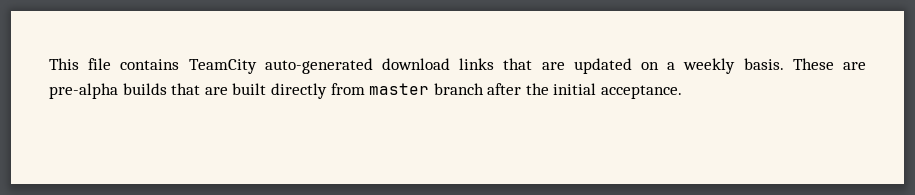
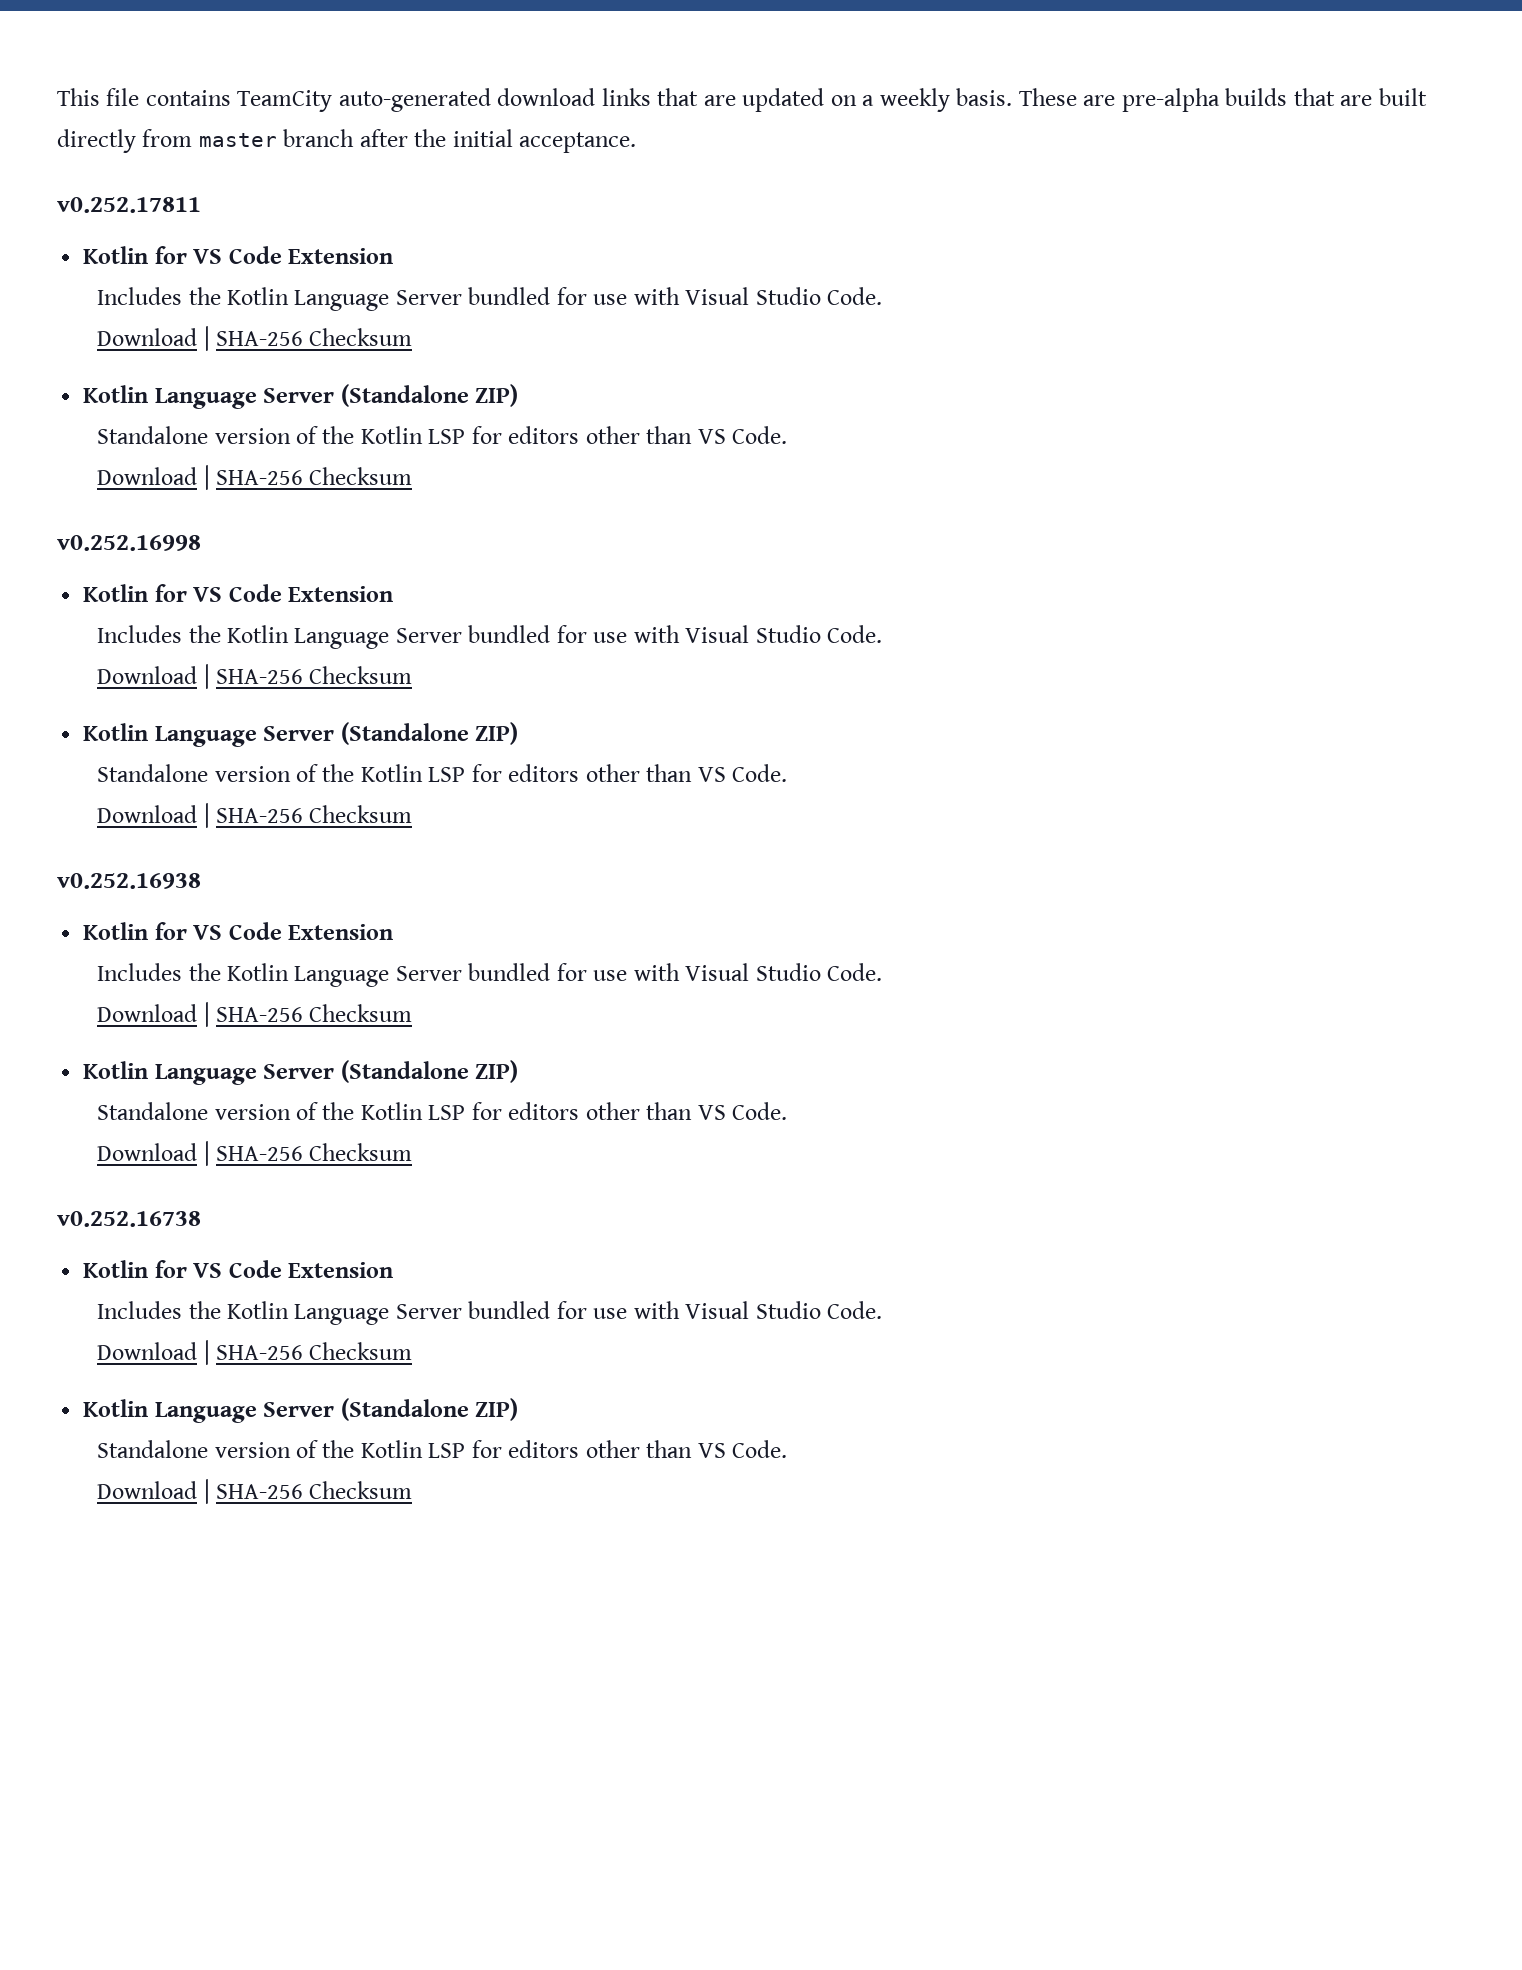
+ v0.252.17811
+ Kotlin for VS Code Extension
+ Includes the Kotlin Language Server bundled for use with Visual Studio Code.
+ Download | SHA-256 Checksum
+ Kotlin Language Server (Standalone ZIP)
+ Standalone version of the Kotlin LSP for editors other than VS Code.
+ Download | SHA-256 Checksum
+ v0.252.16998
+ Kotlin for VS Code Extension
+ Includes the Kotlin Language Server bundled for use with Visual Studio Code.
+ Download | SHA-256 Checksum
+ Kotlin Language Server (Standalone ZIP)
+ Standalone version of the Kotlin LSP for editors other than VS Code.
+ Download | SHA-256 Checksum
+ v0.252.16938
+ Kotlin for VS Code Extension
+ Includes the Kotlin Language Server bundled for use with Visual Studio Code.
+ Download | SHA-256 Checksum
+ Kotlin Language Server (Standalone ZIP)
+ Standalone version of the Kotlin LSP for editors other than VS Code.
+ Download | SHA-256 Checksum
+ v0.252.16738
+ Kotlin for VS Code Extension
+ Includes the Kotlin Language Server bundled for use with Visual Studio Code.
+ Download | SHA-256 Checksum
+ Kotlin Language Server (Standalone ZIP)
+ Standalone version of the Kotlin LSP for editors other than VS Code.
+ Download | SHA-256 Checksum

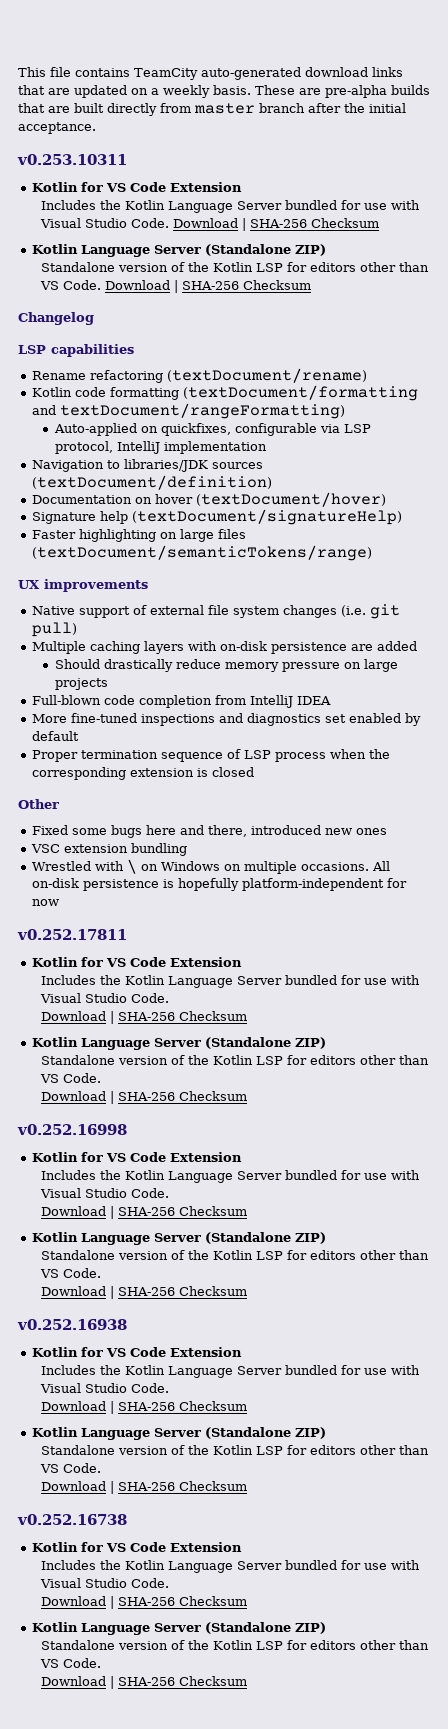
+ v0.253.10311
+ Kotlin for VS Code Extension
+ Includes the Kotlin Language Server bundled for use with Visual Studio Code. Download | SHA-256 Checksum
+ Kotlin Language Server (Standalone ZIP)
+ Standalone version of the Kotlin LSP for editors other than VS Code. Download | SHA-256 Checksum
+ Changelog
+ LSP capabilities
+ Rename refactoring (textDocument/rename)
+ Kotlin code formatting (textDocument/formatting and textDocument/rangeFormatting)
+ Auto-applied on quickfixes, configurable via LSP protocol, IntelliJ implementation
+ Navigation to libraries/JDK sources (textDocument/definition)
+ Documentation on hover (textDocument/hover)
+ Signature help (textDocument/signatureHelp)
+ Faster highlighting on large files (textDocument/semanticTokens/range)
+ UX improvements
+ Native support of external file system changes (i.e. git pull)
+ Multiple caching layers with on-disk persistence are added
+ Should drastically reduce memory pressure on large projects
+ Full-blown code completion from IntelliJ IDEA
+ More fine-tuned inspections and diagnostics set enabled by default
+ Proper termination sequence of LSP process when the corresponding extension is closed
+ Other
+ Fixed some bugs here and there, introduced new ones
+ VSC extension bundling
+ Wrestled with \ on Windows on multiple occasions. All on-disk persistence is hopefully platform-independent for now

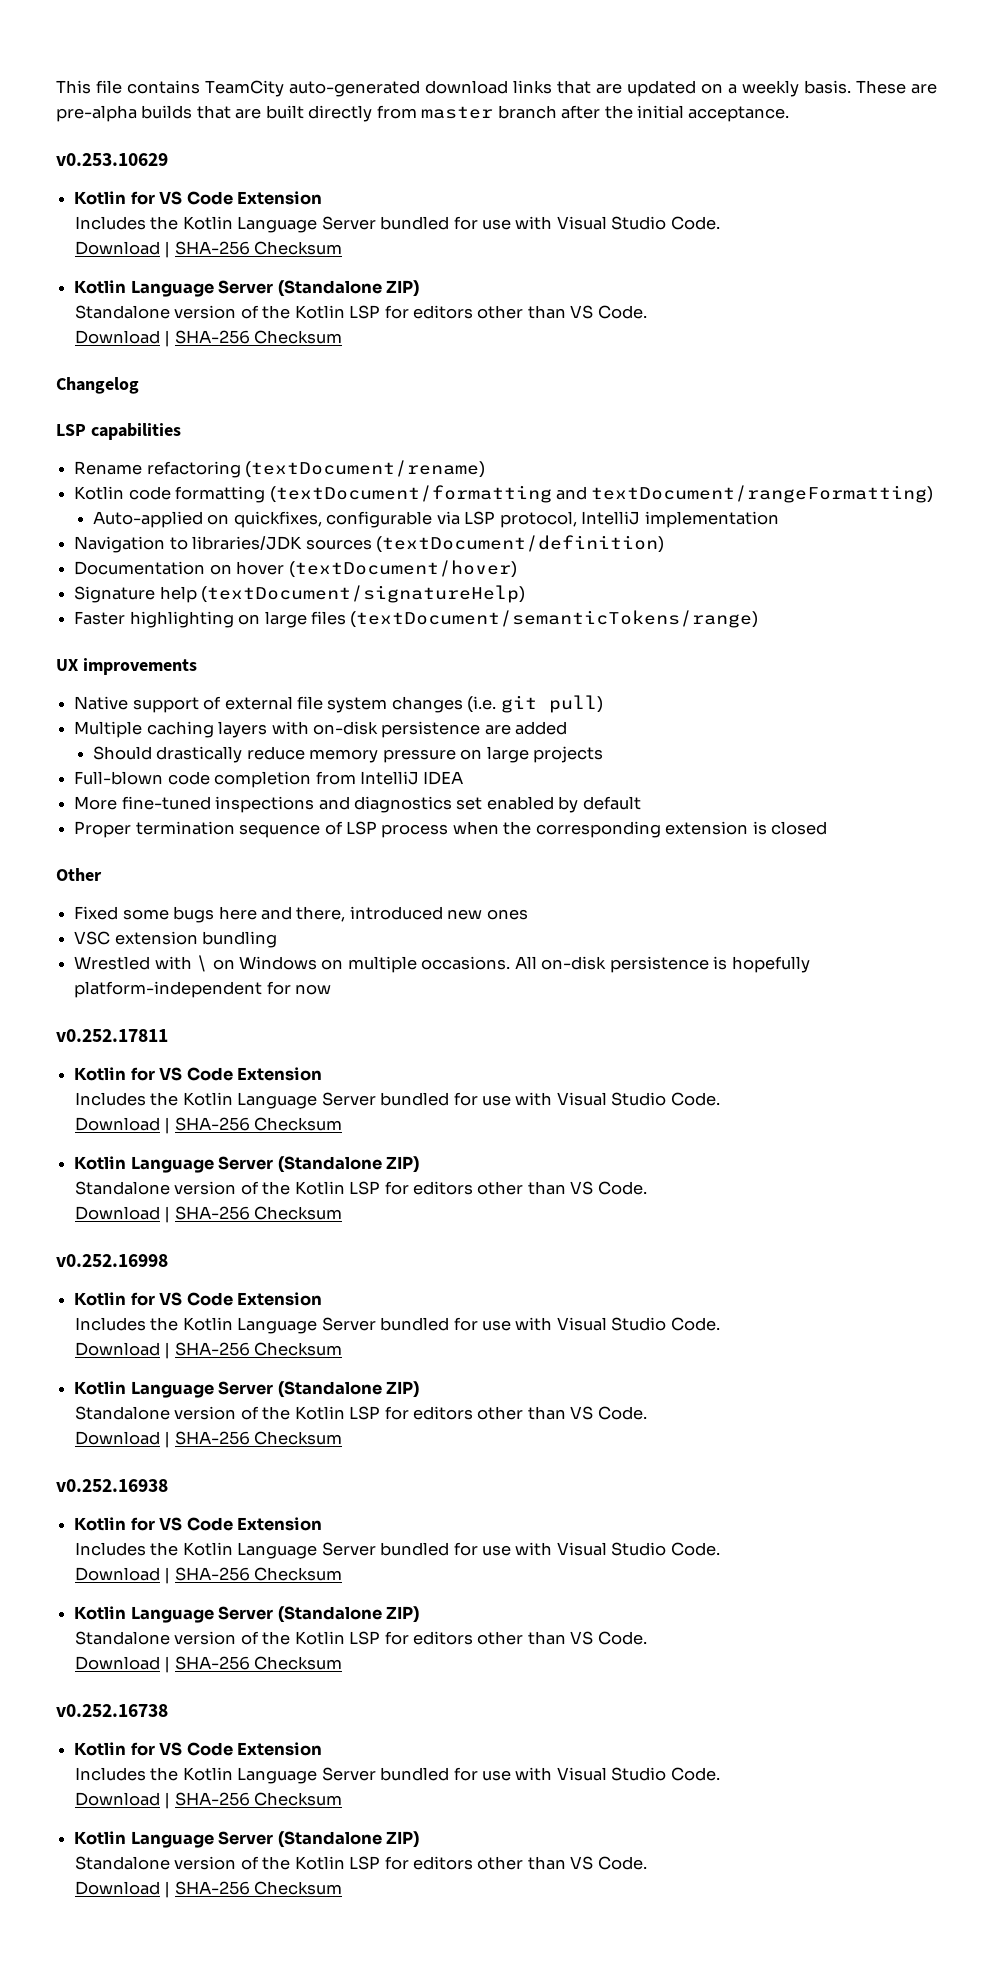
- v0.253.10311
+ v0.253.10629
  Kotlin for VS Code Extension
- Includes the Kotlin Language Server bundled for use with Visual Studio Code. Download | SHA-256 Checksum
+ Includes the Kotlin Language Server bundled for use with Visual Studio Code.
+ Download | SHA-256 Checksum
  Kotlin Language Server (Standalone ZIP)
- Standalone version of the Kotlin LSP for editors other than VS Code. Download | SHA-256 Checksum
+ Standalone version of the Kotlin LSP for editors other than VS Code.
+ Download | SHA-256 Checksum

